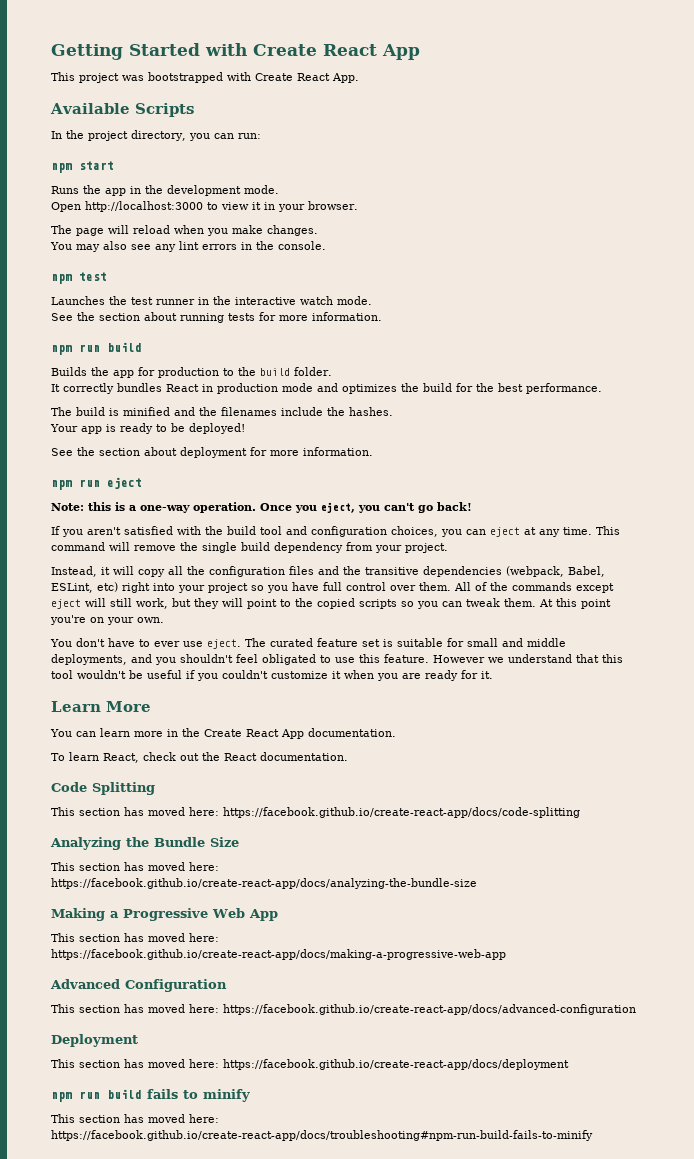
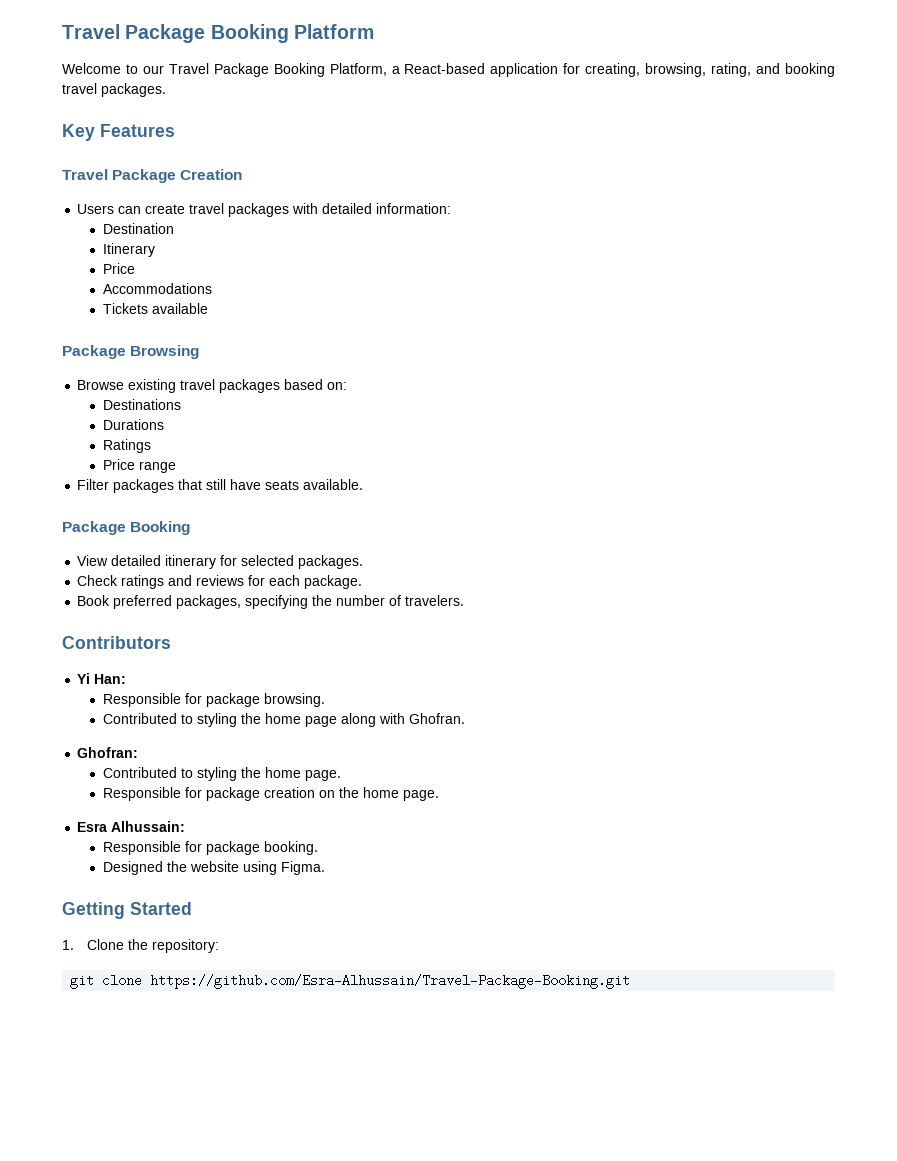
- Getting Started with Create React App
- This project was bootstrapped with Create React App.
- Available Scripts
- In the project directory, you can run:
- npm start
- Runs the app in the development mode.
- Open http://localhost:3000 to view it in your browser.
- The page will reload when you make changes.
- You may also see any lint errors in the console.
- npm test
- Launches the test runner in the interactive watch mode.
- See the section about running tests for more information.
- npm run build
- Builds the app for production to the build folder.
- It correctly bundles React in production mode and optimizes the build for the best performance.
- The build is minified and the filenames include the hashes.
- Your app is ready to be deployed!
- See the section about deployment for more information.
- npm run eject
- Note: this is a one-way operation. Once you eject, you can't go back!
- If you aren't satisfied with the build tool and configuration choices, you can eject at any time. This command will remove the single build dependency from your project.
- Instead, it will copy all the configuration files and the transitive dependencies (webpack, Babel, ESLint, etc) right into your project so you have full control over them. All of the commands except eject will still work, but they will point to the copied scripts so you can tweak them. At this point you're on your own.
- You don't have to ever use eject. The curated feature set is suitable for small and middle deployments, and you shouldn't feel obligated to use this feature. However we understand that this tool wouldn't be useful if you couldn't customize it when you are ready for it.
- Learn More
- You can learn more in the Create React App documentation.
- To learn React, check out the React documentation.
- Code Splitting
- This section has moved here: https://facebook.github.io/create-react-app/docs/code-splitting
- Analyzing the Bundle Size
- This section has moved here: https://facebook.github.io/create-react-app/docs/analyzing-the-bundle-size
- Making a Progressive Web App
- This section has moved here: https://facebook.github.io/create-react-app/docs/making-a-progressive-web-app
- Advanced Configuration
- This section has moved here: https://facebook.github.io/create-react-app/docs/advanced-configuration
- Deployment
- This section has moved here: https://facebook.github.io/create-react-app/docs/deployment
- npm run build fails to minify
- This section has moved here: https://facebook.github.io/create-react-app/docs/troubleshooting#npm-run-build-fails-to-minify
+ Travel Package Booking Platform
+ Welcome to our Travel Package Booking Platform, a React-based application for creating, browsing, rating, and booking travel packages.
+ Key Features
+ Travel Package Creation
+ Users can create travel packages with detailed information:
+ Destination
+ Itinerary
+ Price
+ Accommodations
+ Tickets available
+ Package Browsing
+ Browse existing travel packages based on:
+ Destinations
+ Durations
+ Ratings
+ Price range
+ Filter packages that still have seats available.
+ Package Booking
+ View detailed itinerary for selected packages.
+ Check ratings and reviews for each package.
+ Book preferred packages, specifying the number of travelers.
+ Contributors
+ Yi Han:
+ Responsible for package browsing.
+ Contributed to styling the home page along with Ghofran.
+ Ghofran:
+ Contributed to styling the home page.
+ Responsible for package creation on the home page.
+ Esra Alhussain:
+ Responsible for package booking.
+ Designed the website using Figma.
+ Getting Started
+ 1. Clone the repository:
+ git clone https://github.com/Esra-Alhussain/Travel-Package-Booking.git

